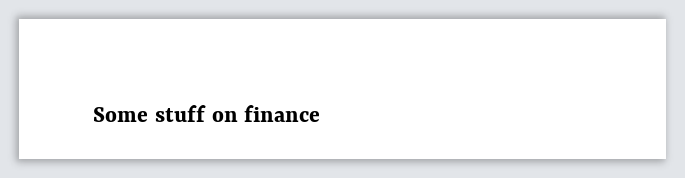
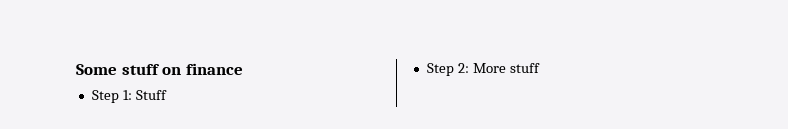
+ Step 1: Stuff
+ Step 2: More stuff

